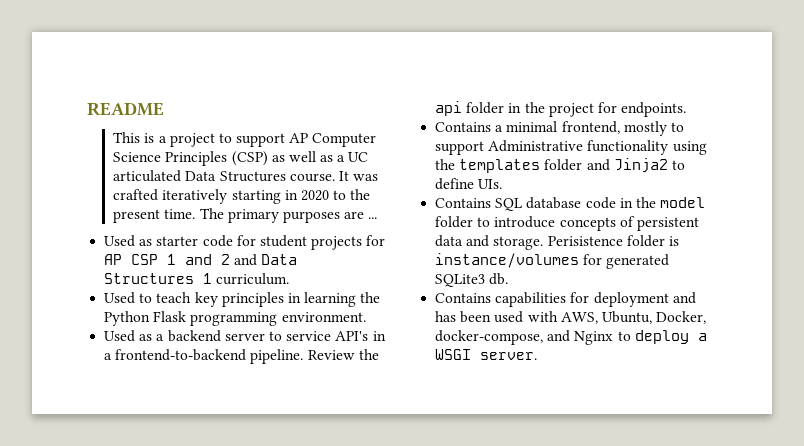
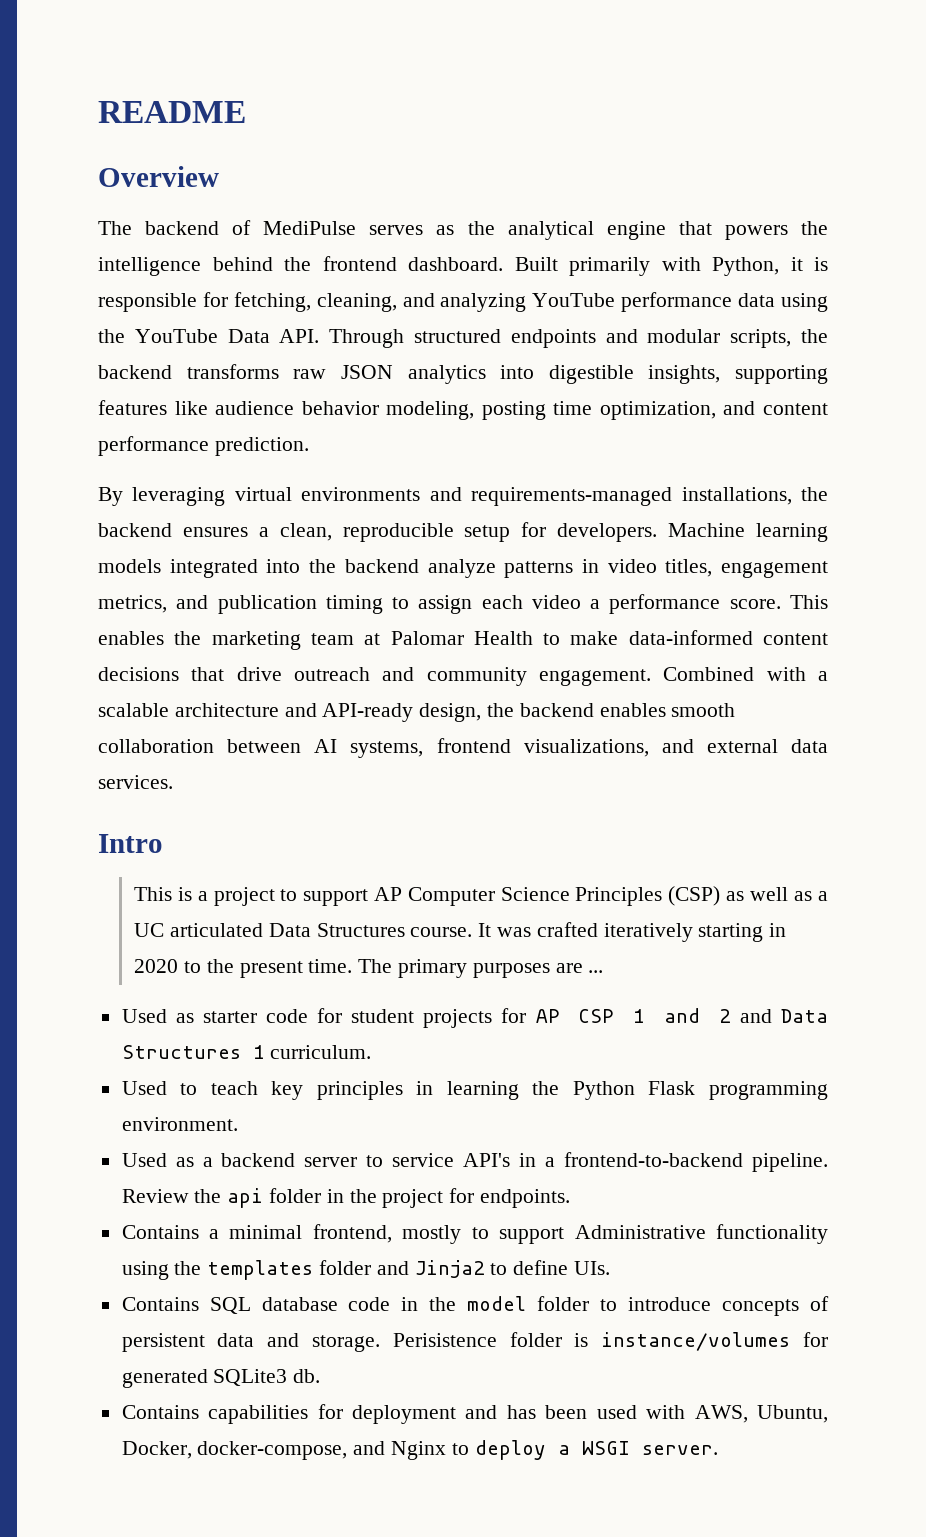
+ Overview
+ The backend of MediPulse serves as the analytical engine that powers the intelligence behind the frontend dashboard. Built primarily with Python, it is responsible for fetching, cleaning, and analyzing YouTube performance data using the YouTube Data API. Through structured endpoints and modular scripts, the backend transforms raw JSON analytics into digestible insights, supporting features like audience behavior modeling, posting time optimization, and content performance prediction.
+ By leveraging virtual environments and requirements-managed installations, the backend ensures a clean, reproducible setup for developers. Machine learning models integrated into the backend analyze patterns in video titles, engagement metrics, and publication timing to assign each video a performance score. This enables the marketing team at Palomar Health to make data-informed content decisions that drive outreach and community engagement. Combined with a scalable architecture and API-ready design, the backend enables smooth collaboration between AI systems, frontend visualizations, and external data services.
+ Intro

